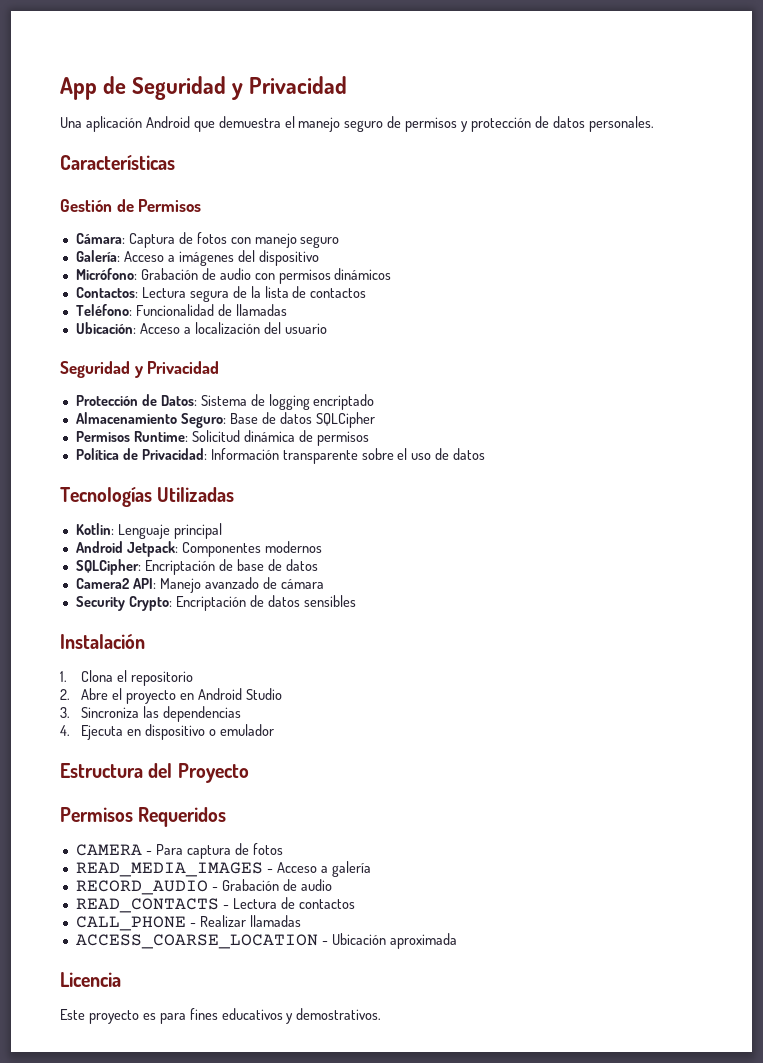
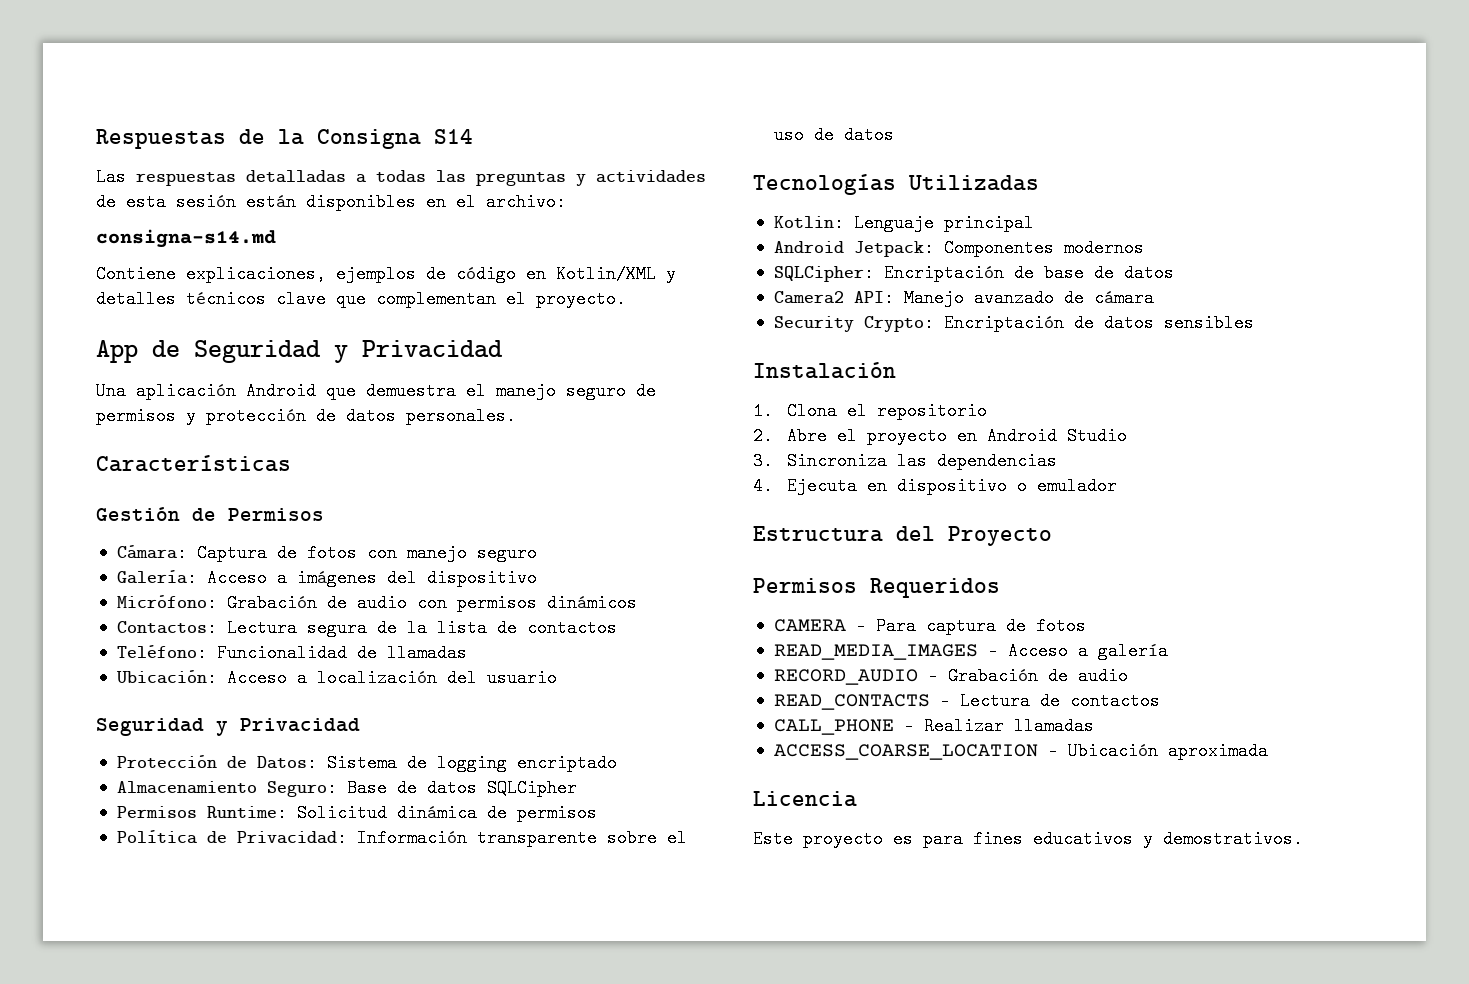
+ Respuestas de la Consigna S14
+ Las respuestas detalladas a todas las preguntas y actividades de esta sesión están disponibles en el archivo:
+ consigna-s14.md
+ Contiene explicaciones, ejemplos de código en Kotlin/XML y detalles técnicos clave que complementan el proyecto.

